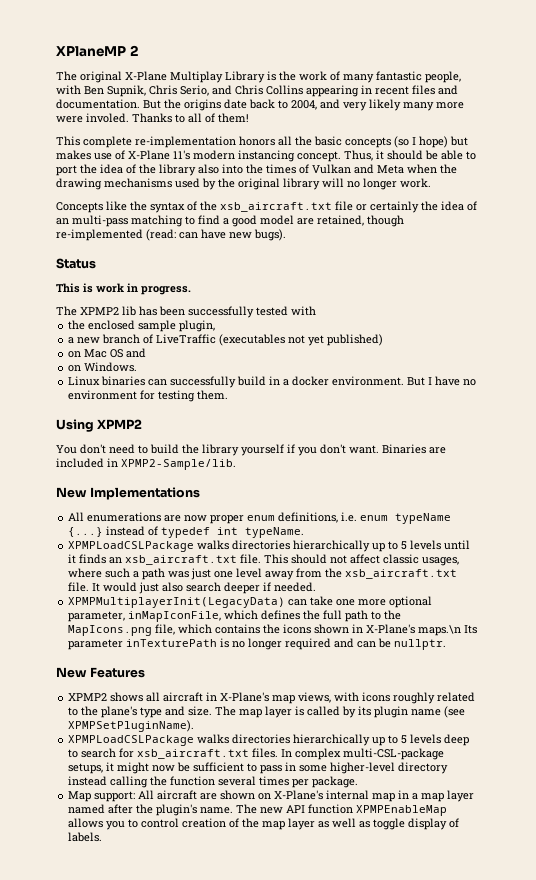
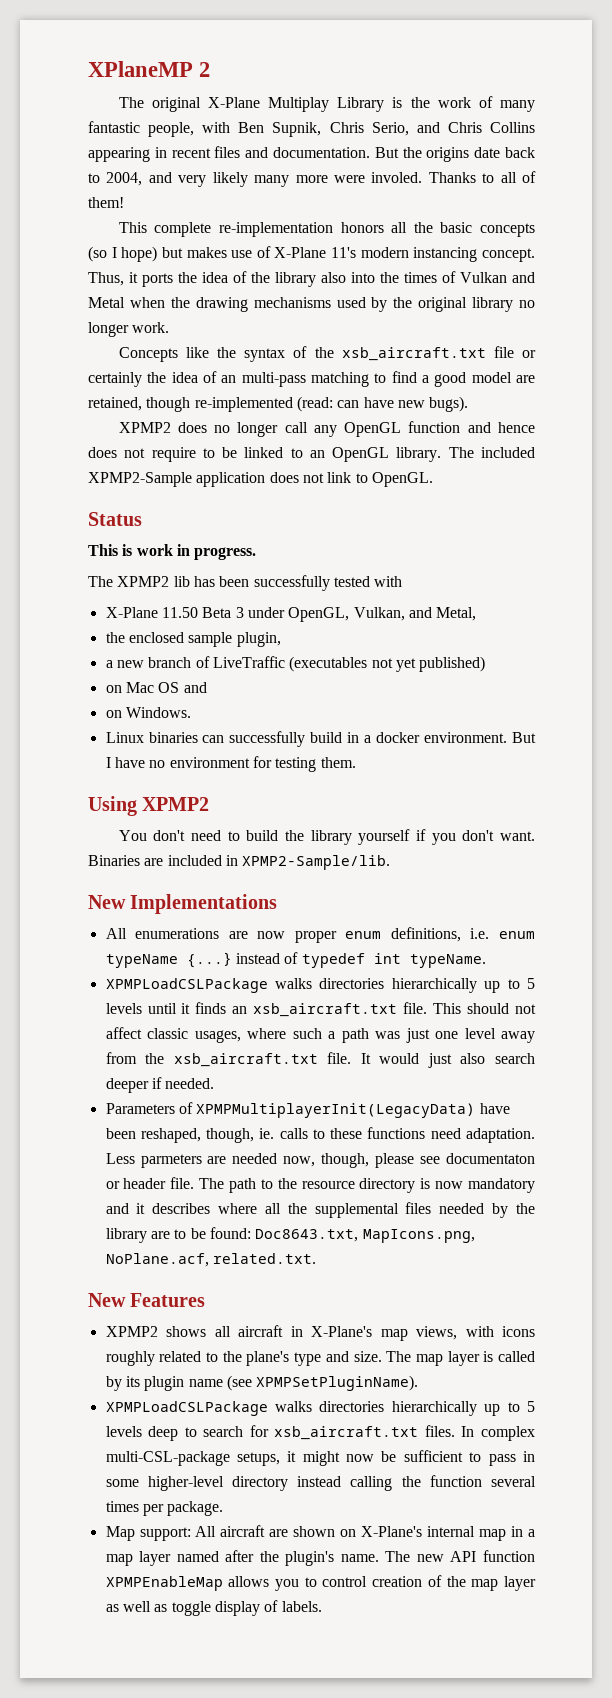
- Thus, it should be able to port the idea of the library also into the times of Vulkan and Meta when the drawing mechanisms used by the original library will no longer work.
+ Thus, it ports the idea of the library also into the times of Vulkan and Metal when the drawing mechanisms used by the original library no longer work.
+ XPMP2 does no longer call any OpenGL function and hence does not require to be linked to an OpenGL library. The included XPMP2-Sample application does not link to OpenGL.
+ X-Plane 11.50 Beta 3 under OpenGL, Vulkan, and Metal,
- XPMPMultiplayerInit(LegacyData) can take one more optional parameter, inMapIconFile, which defines the full path to the MapIcons.png file, which contains the icons shown in X-Plane's maps.\n Its parameter inTexturePath is no longer required and can be nullptr.
+ Parameters of XPMPMultiplayerInit(LegacyData) have been reshaped, though, ie. calls to these functions need adaptation. Less parmeters are needed now, though, please see documentaton or header file. The path to the resource directory is now mandatory and it describes where all the supplemental files needed by the library are to be found: Doc8643.txt, MapIcons.png, NoPlane.acf, related.txt.

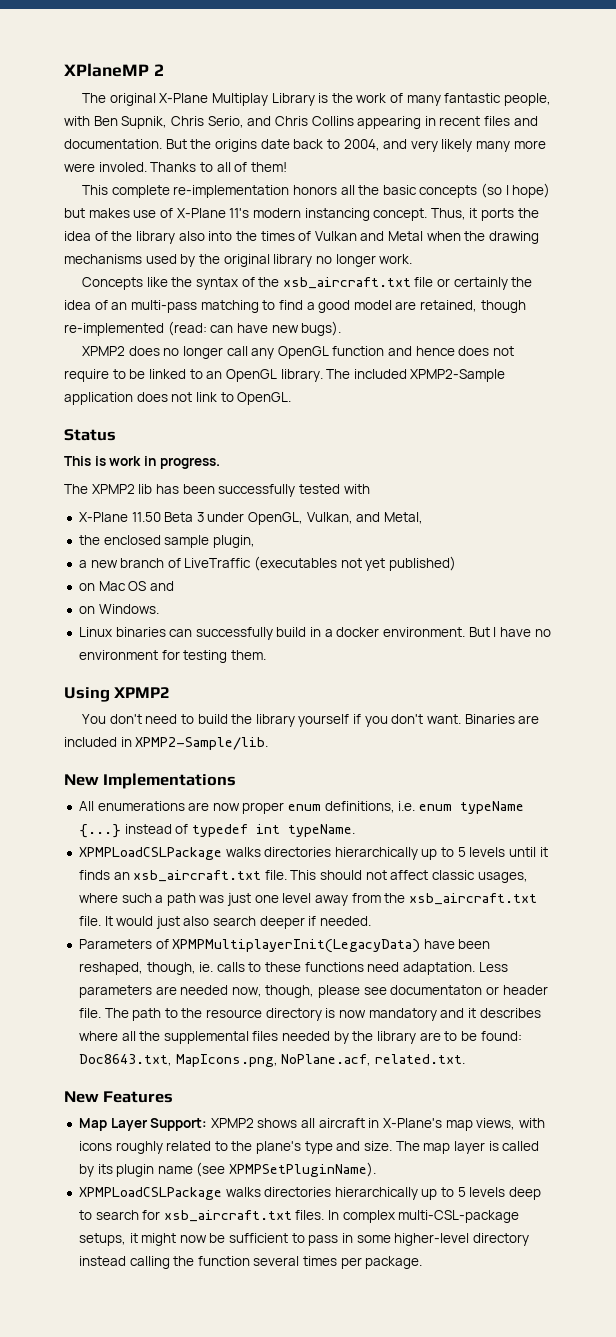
- Less parmeters are needed now, though, please see documentaton or header file.
+ Less parameters are needed now, though, please see documentaton or header file.
- XPMP2 shows all aircraft in X-Plane's map views, with icons roughly related to the plane's type and size.
+ Map Layer Support: XPMP2 shows all aircraft in X-Plane's map views, with icons roughly related to the plane's type and size.
- Map support: All aircraft are shown on X-Plane's internal map in a map layer named after the plugin's name. The new API function XPMPEnableMap allows you to control creation of the map layer as well as toggle display of labels.

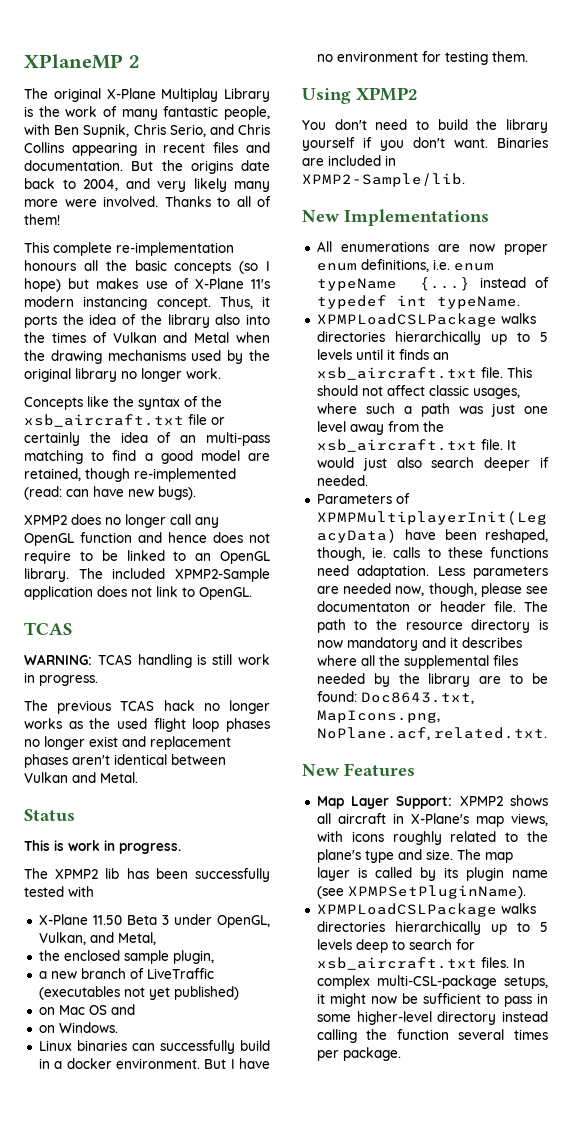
- But the origins date back to 2004, and very likely many more were involed.
+ But the origins date back to 2004, and very likely many more were involved.
- This complete re-implementation honors all the basic concepts (so I hope) but makes use of X-Plane 11's modern instancing concept.
+ This complete re-implementation honours all the basic concepts (so I hope) but makes use of X-Plane 11's modern instancing concept.
  The included XPMP2-Sample application does not link to OpenGL.
+ TCAS
+ WARNING: TCAS handling is still work in progress.
+ The previous TCAS hack no longer works as the used flight loop phases no longer exist and replacement phases aren't identical between Vulkan and Metal.

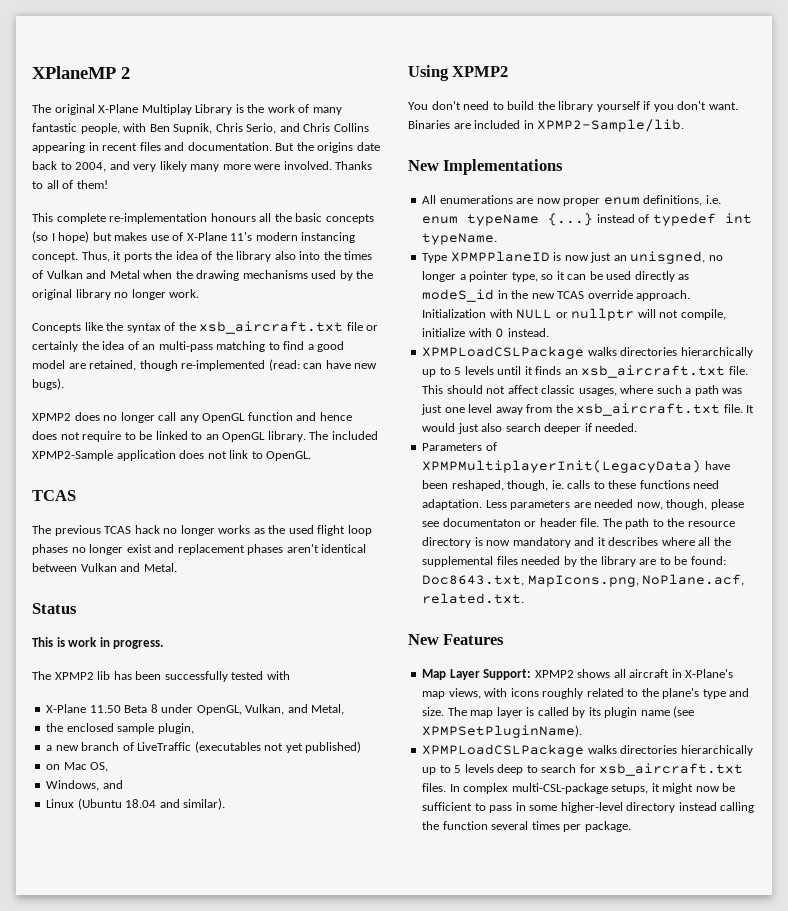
- WARNING: TCAS handling is still work in progress.
- X-Plane 11.50 Beta 3 under OpenGL, Vulkan, and Metal,
+ X-Plane 11.50 Beta 8 under OpenGL, Vulkan, and Metal,
- on Mac OS and
- on Windows.
+ on Mac OS,
+ Windows, and
- Linux binaries can successfully build in a docker environment. But I have no environment for testing them.
+ Linux (Ubuntu 18.04 and similar).
+ Type XPMPPlaneID is now just an unisgned, no longer a pointer type, so it can be used directly as modeS_id in the new TCAS override approach. Initialization with NULL or nullptr will not compile, initialize with 0 instead.

